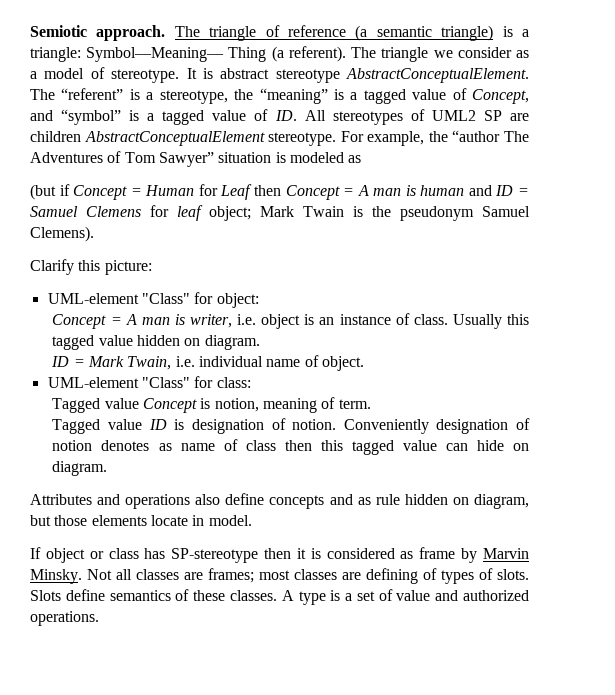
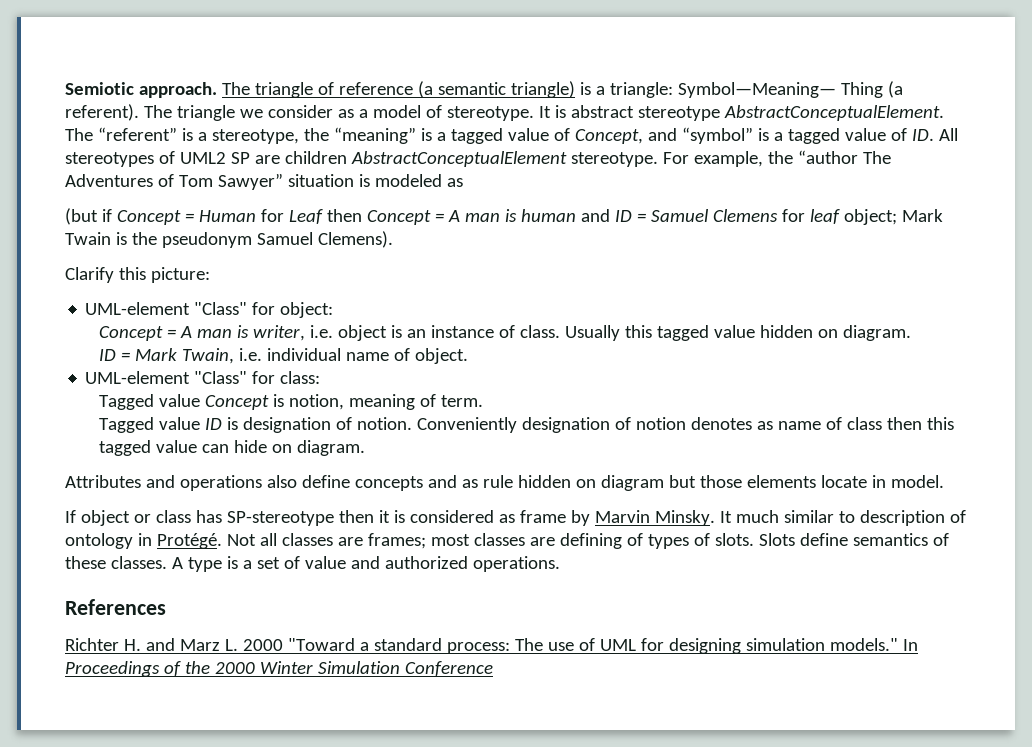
- Attributes and operations also define concepts and as rule hidden on diagram, but those elements locate in model.
+ Attributes and operations also define concepts and as rule hidden on diagram but those elements locate in model.
+ It much similar to description of ontology in Protégé.
+ References
+ Richter H. and Marz L. 2000 "Toward a standard process: The use of UML for designing simulation models." In Proceedings of the 2000 Winter Simulation Conference

